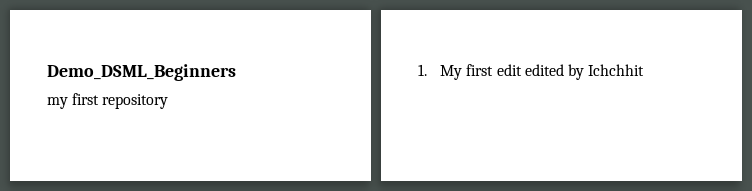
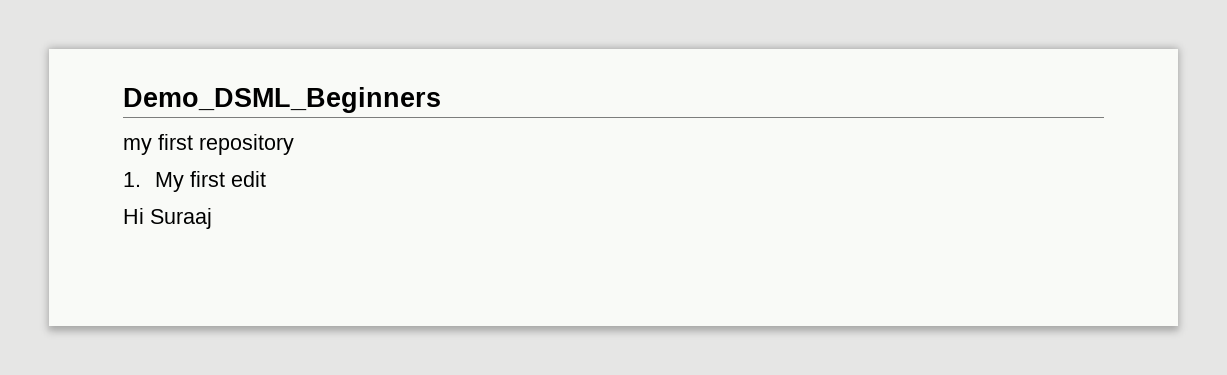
- 1. My first edit edited by Ichchhit
+ 1. My first edit
+ Hi Suraaj

